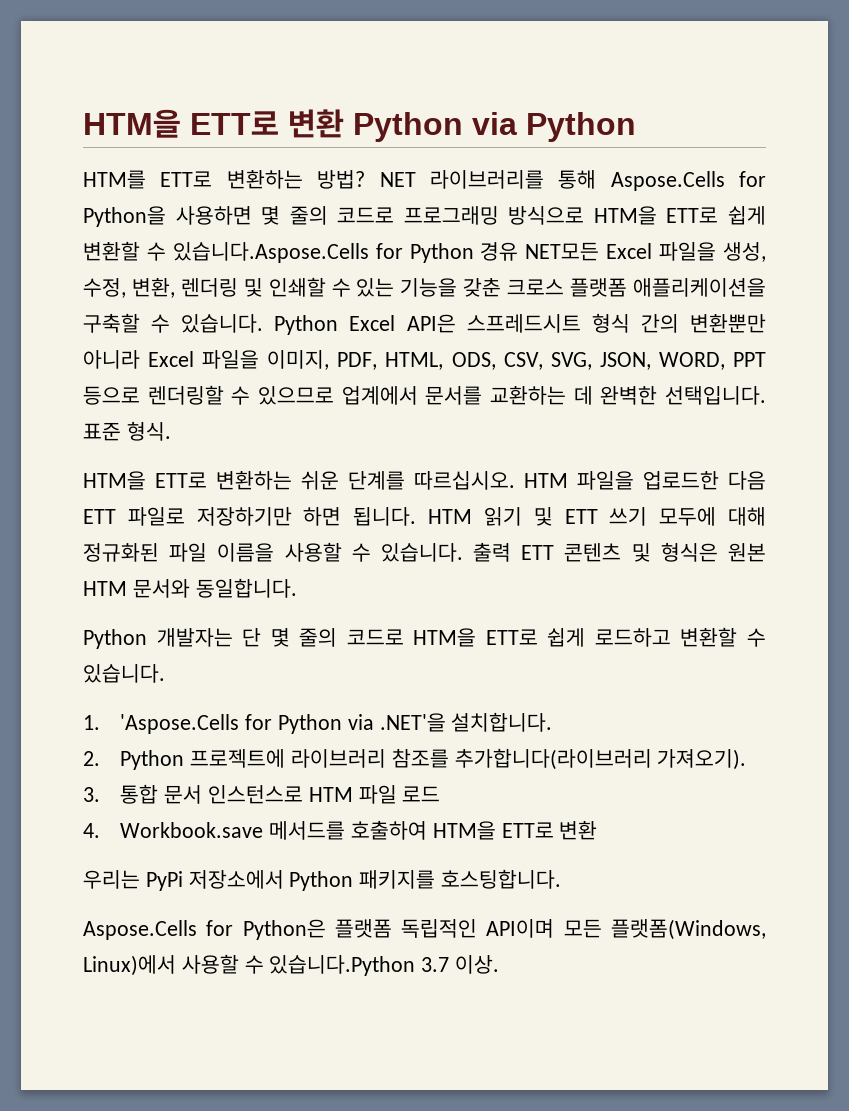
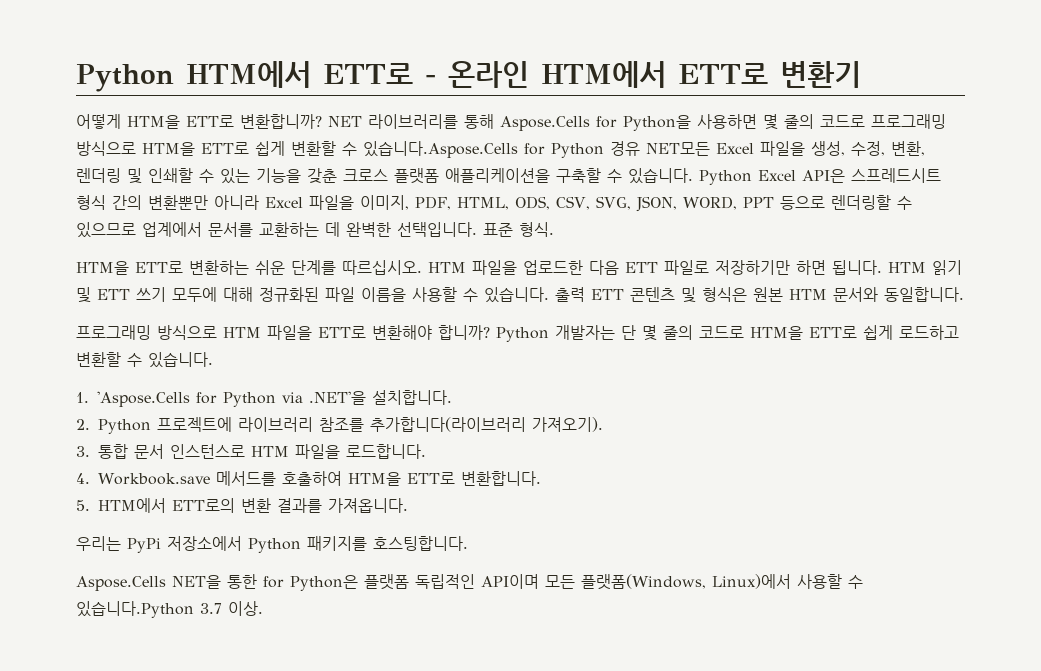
- HTM을 ETT로 변환 Python via Python
- HTM를 ETT로 변환하는 방법?
+ Python HTM에서 ETT로 - 온라인 HTM에서 ETT로 변환기
+ 어떻게 HTM을 ETT로 변환합니까?
+ 프로그래밍 방식으로 HTM 파일을 ETT로 변환해야 합니까?
- 3. 통합 문서 인스턴스로 HTM 파일 로드
+ 3. 통합 문서 인스턴스로 HTM 파일을 로드합니다.
- 4. Workbook.save 메서드를 호출하여 HTM을 ETT로 변환
+ 4. Workbook.save 메서드를 호출하여 HTM을 ETT로 변환합니다.
+ 5. HTM에서 ETT로의 변환 결과를 가져옵니다.
- Aspose.Cells for Python은 플랫폼 독립적인 API이며 모든 플랫폼(Windows, Linux)에서 사용할 수 있습니다.Python 3.7 이상.
+ Aspose.Cells NET을 통한 for Python은 플랫폼 독립적인 API이며 모든 플랫폼(Windows, Linux)에서 사용할 수 있습니다.Python 3.7 이상.

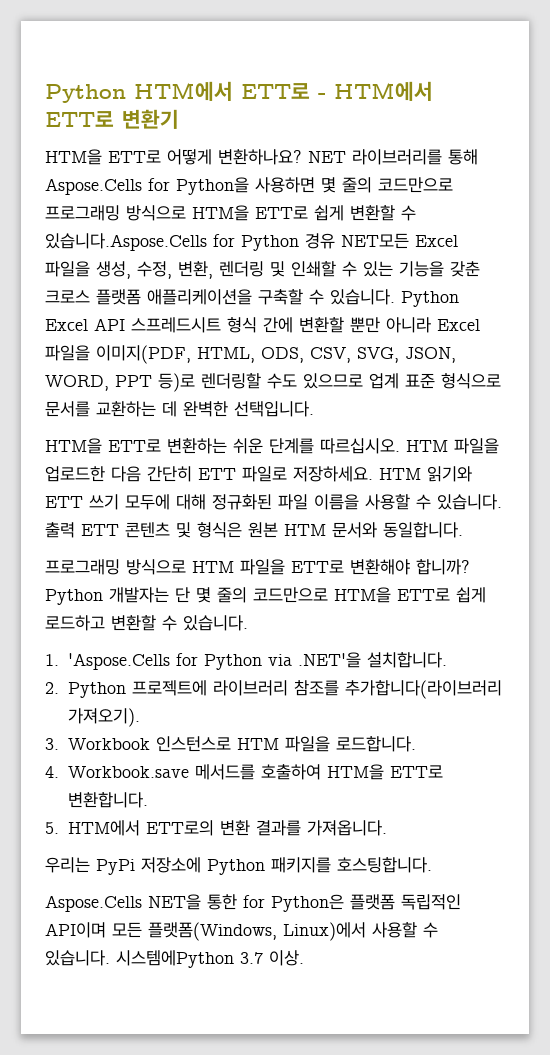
- Python HTM에서 ETT로 - 온라인 HTM에서 ETT로 변환기
+ Python HTM에서 ETT로 - HTM에서 ETT로 변환기
- 어떻게 HTM을 ETT로 변환합니까?
+ HTM을 ETT로 어떻게 변환하나요?
- NET 라이브러리를 통해 Aspose.Cells for Python을 사용하면 몇 줄의 코드로 프로그래밍 방식으로 HTM을 ETT로 쉽게 변환할 수 있습니다.Aspose.Cells for Python 경유 NET모든 Excel 파일을 생성, 수정, 변환, 렌더링 및 인쇄할 수 있는 기능을 갖춘 크로스 플랫폼 애플리케이션을 구축할 수 있습니다.
+ NET 라이브러리를 통해 Aspose.Cells for Python을 사용하면 몇 줄의 코드만으로 프로그래밍 방식으로 HTM을 ETT로 쉽게 변환할 수 있습니다.Aspose.Cells for Python 경유 NET모든 Excel 파일을 생성, 수정, 변환, 렌더링 및 인쇄할 수 있는 기능을 갖춘 크로스 플랫폼 애플리케이션을 구축할 수 있습니다.
- Python Excel API은 스프레드시트 형식 간의 변환뿐만 아니라 Excel 파일을 이미지, PDF, HTML, ODS, CSV, SVG, JSON, WORD, PPT 등으로 렌더링할 수 있으므로 업계에서 문서를 교환하는 데 완벽한 선택입니다. 표준 형식.
+ Python Excel API 스프레드시트 형식 간에 변환할 뿐만 아니라 Excel 파일을 이미지(PDF, HTML, ODS, CSV, SVG, JSON, WORD, PPT 등)로 렌더링할 수도 있으므로 업계 표준 형식으로 문서를 교환하는 데 완벽한 선택입니다.
- HTM 파일을 업로드한 다음 ETT 파일로 저장하기만 하면 됩니다. HTM 읽기 및 ETT 쓰기 모두에 대해 정규화된 파일 이름을 사용할 수 있습니다.
+ HTM 파일을 업로드한 다음 간단히 ETT 파일로 저장하세요. HTM 읽기와 ETT 쓰기 모두에 대해 정규화된 파일 이름을 사용할 수 있습니다.
- Python 개발자는 단 몇 줄의 코드로 HTM을 ETT로 쉽게 로드하고 변환할 수 있습니다.
+ Python 개발자는 단 몇 줄의 코드만으로 HTM을 ETT로 쉽게 로드하고 변환할 수 있습니다.
- 3. 통합 문서 인스턴스로 HTM 파일을 로드합니다.
+ 3. Workbook 인스턴스로 HTM 파일을 로드합니다.
- 우리는 PyPi 저장소에서 Python 패키지를 호스팅합니다.
+ 우리는 PyPi 저장소에 Python 패키지를 호스팅합니다.
- Aspose.Cells NET을 통한 for Python은 플랫폼 독립적인 API이며 모든 플랫폼(Windows, Linux)에서 사용할 수 있습니다.Python 3.7 이상.
+ Aspose.Cells NET을 통한 for Python은 플랫폼 독립적인 API이며 모든 플랫폼(Windows, Linux)에서 사용할 수 있습니다. 시스템에Python 3.7 이상.

